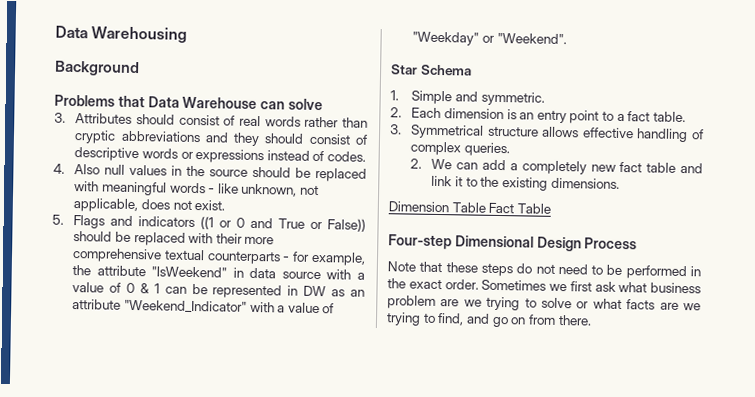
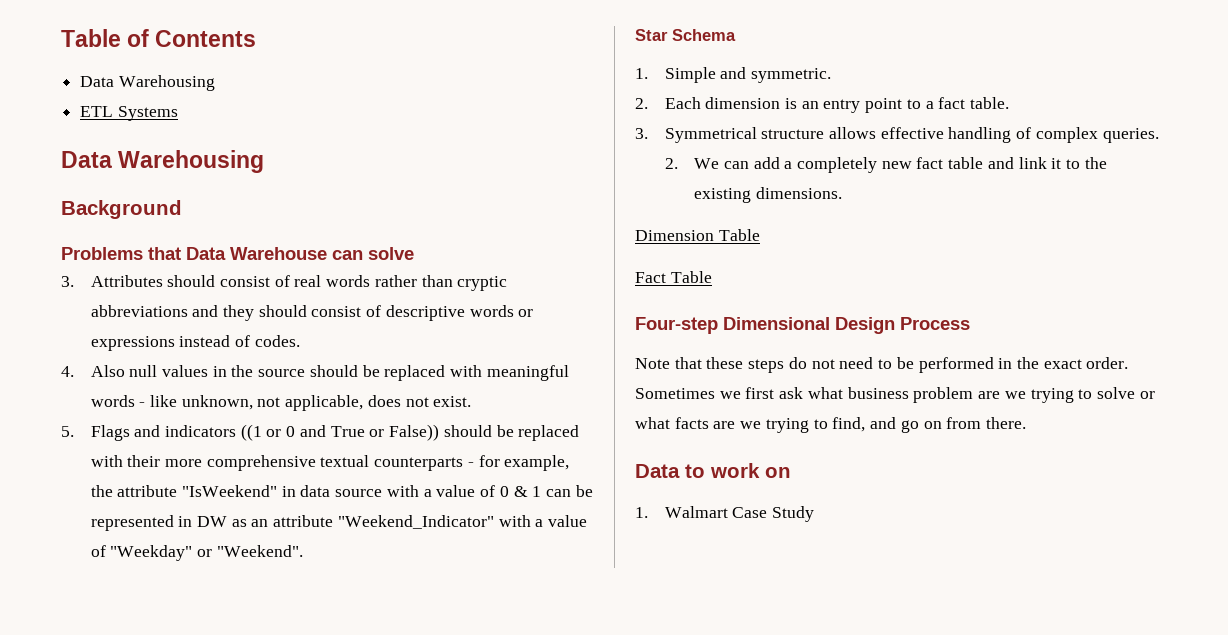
+ Table of Contents
+ Data Warehousing
+ ETL Systems
- Dimension Table Fact Table
+ Dimension Table
+ Fact Table
+ Data to work on
+ 1. Walmart Case Study

